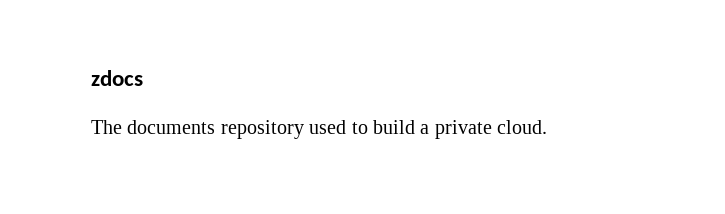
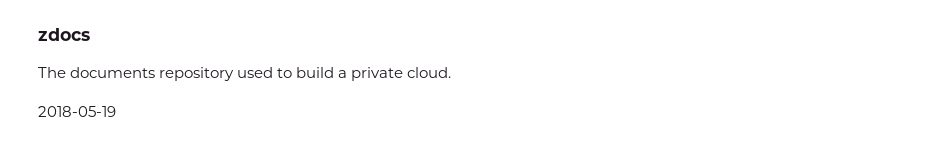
+ 2018-05-19

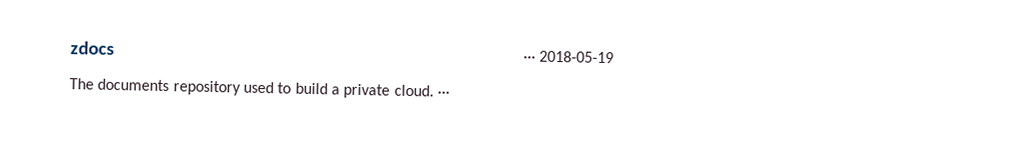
- The documents repository used to build a private cloud.
- 2018-05-19
+ The documents repository used to build a private cloud. ···
+ ··· 2018-05-19

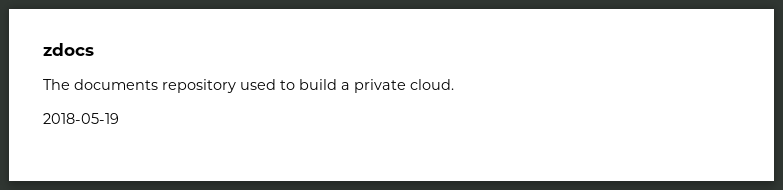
- The documents repository used to build a private cloud. ···
- ··· 2018-05-19
+ The documents repository used to build a private cloud.
+ 2018-05-19

